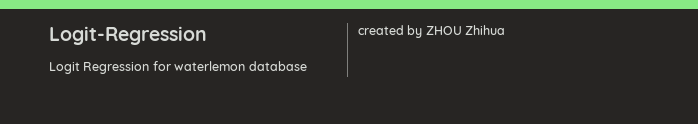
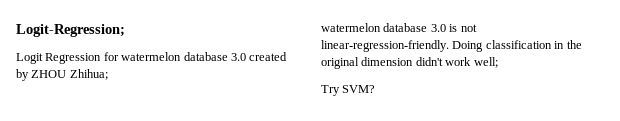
- Logit-Regression
+ Logit-Regression;
- Logit Regression for waterlemon database created by ZHOU Zhihua
+ Logit Regression for watermelon database 3.0 created by ZHOU Zhihua;
+ watermelon database 3.0 is not linear-regression-friendly. Doing classification in the original dimension didn't work well;
+ Try SVM?

